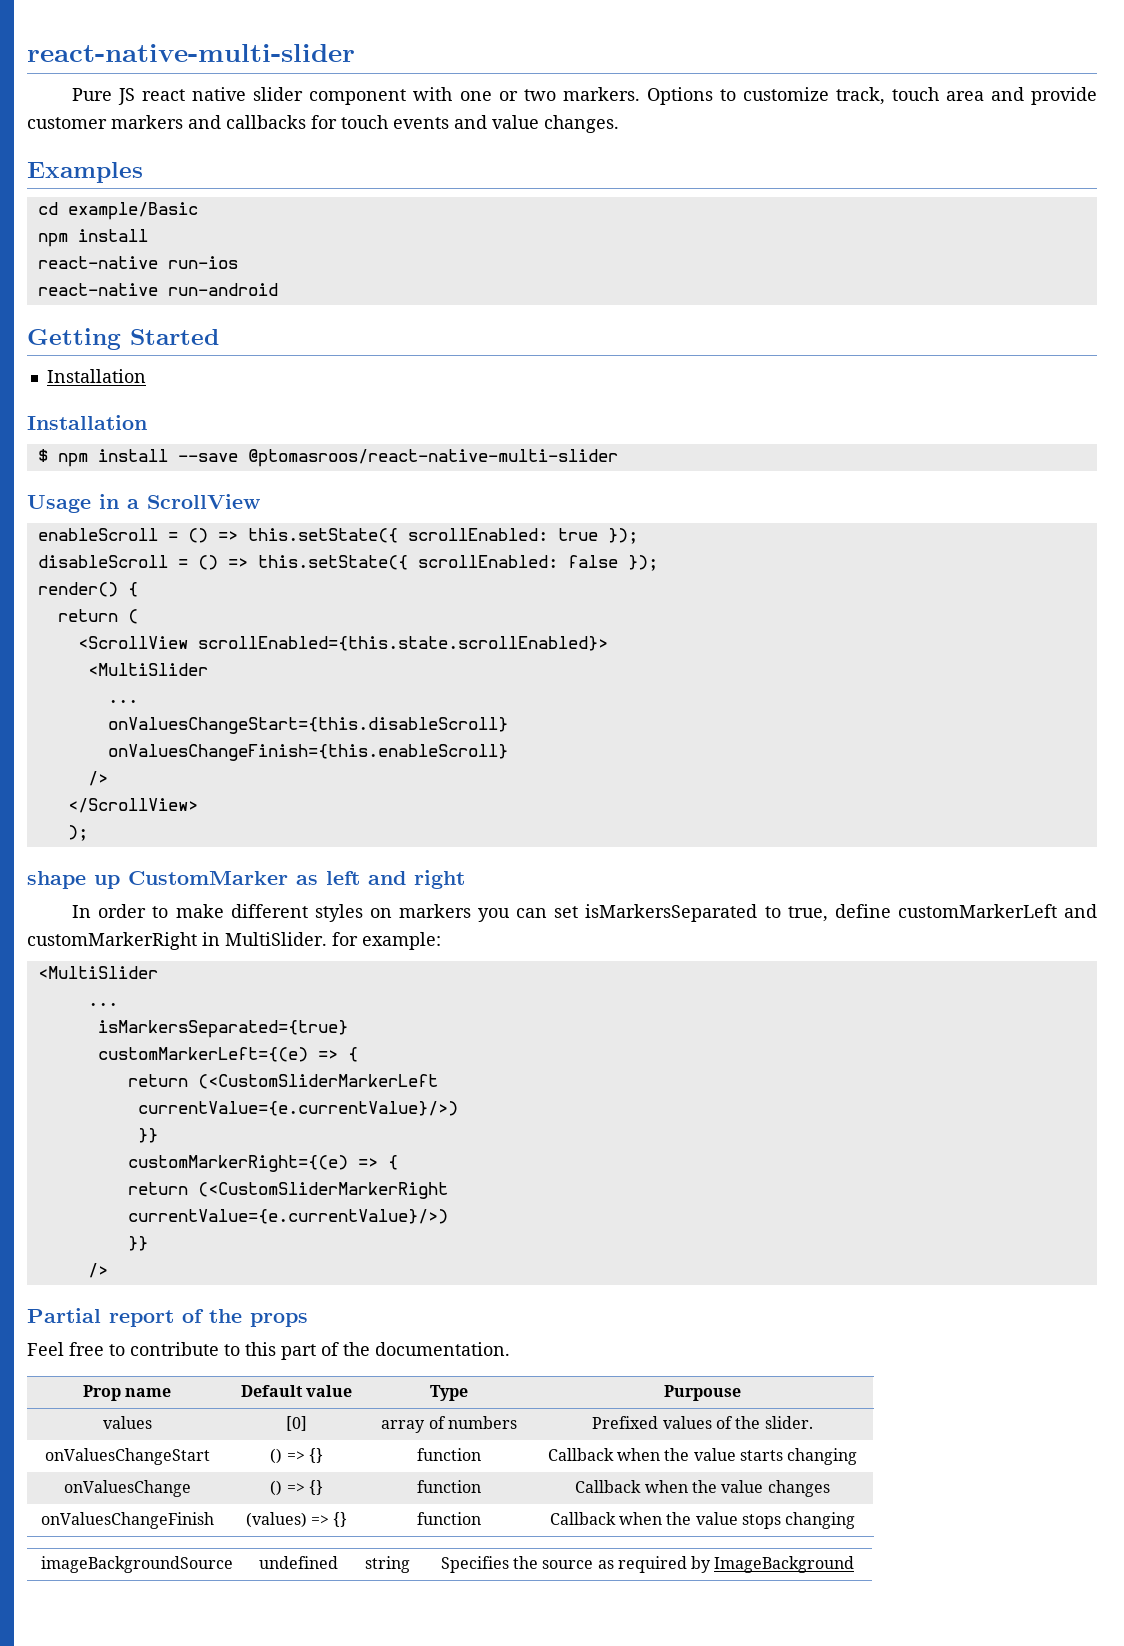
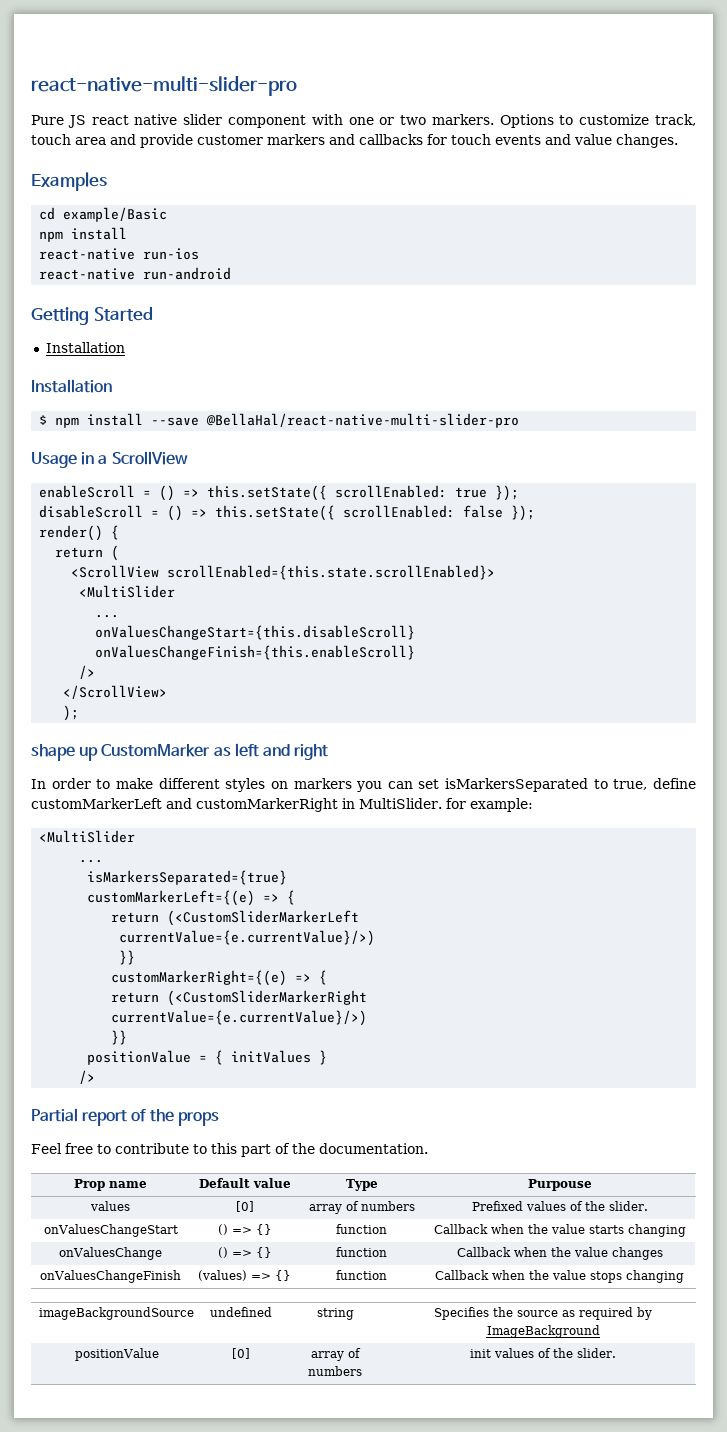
- react-native-multi-slider
+ react-native-multi-slider-pro
- $ npm install --save @ptomasroos/react-native-multi-slider
+ $ npm install --save @BellaHal/react-native-multi-slider-pro
+ positionValue = { initValues }
+ positionValue | [0] | array of numbers | init values of the slider.

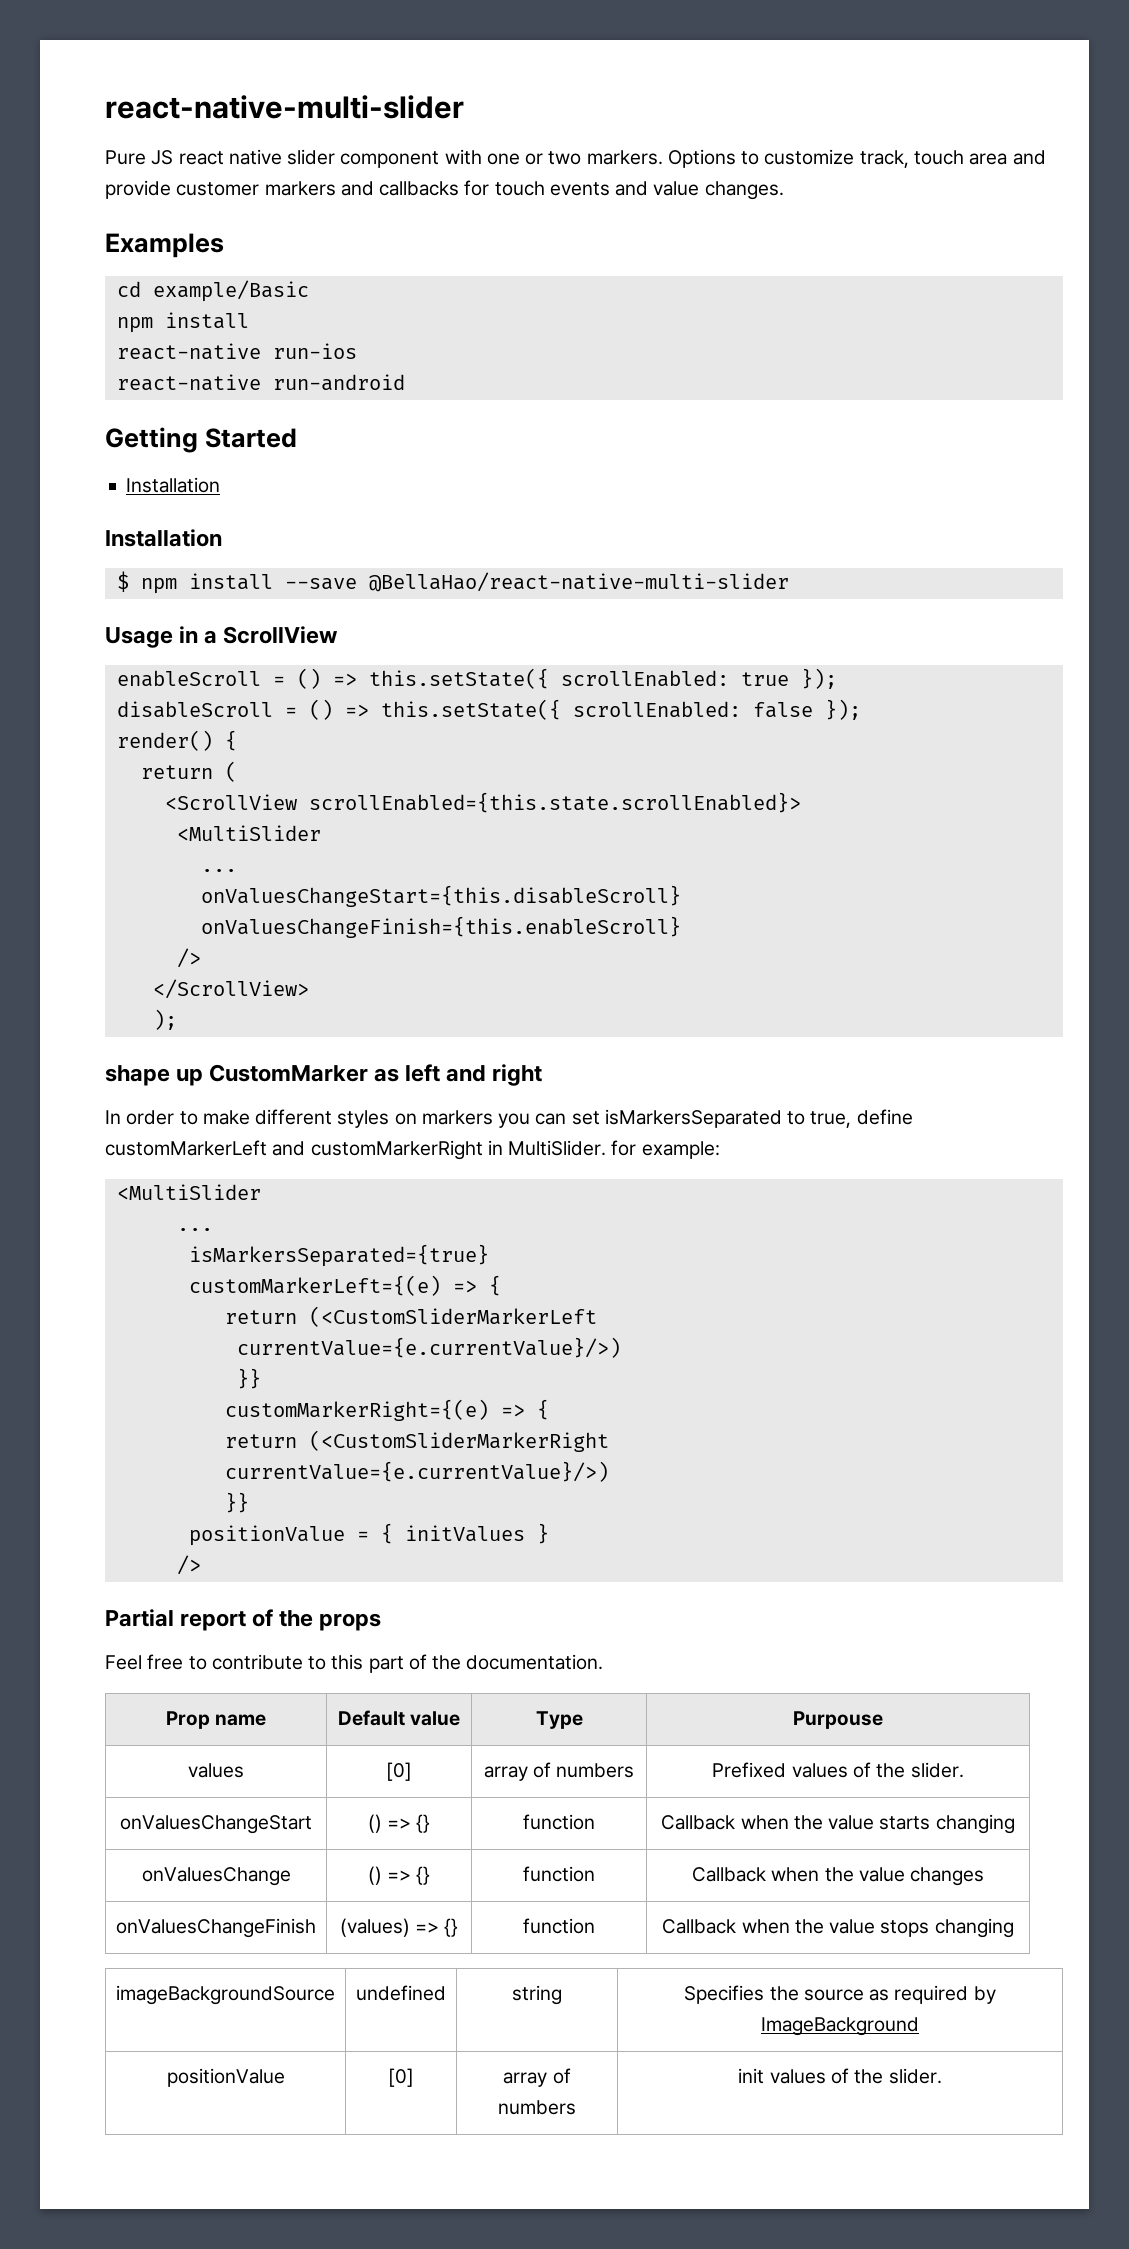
- react-native-multi-slider-pro
+ react-native-multi-slider
- $ npm install --save @BellaHal/react-native-multi-slider-pro
+ $ npm install --save @BellaHao/react-native-multi-slider

